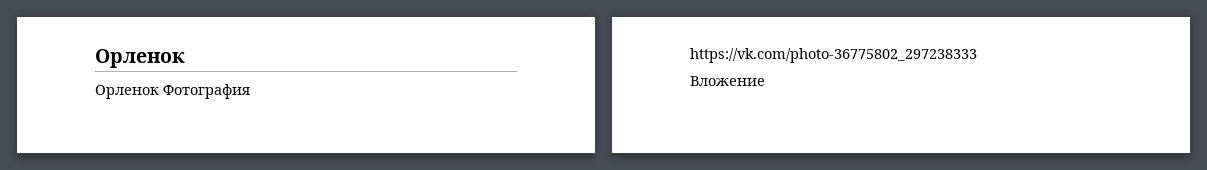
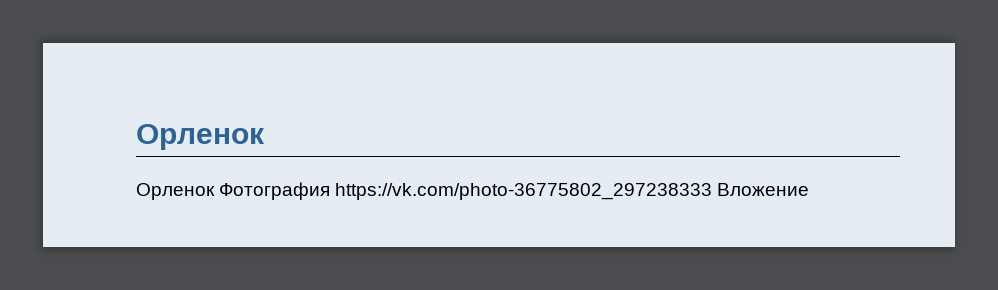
- Орленок Фотография https://vk.com/photo-36775802_297238333
- Вложение
+ Орленок Фотография https://vk.com/photo-36775802_297238333 Вложение

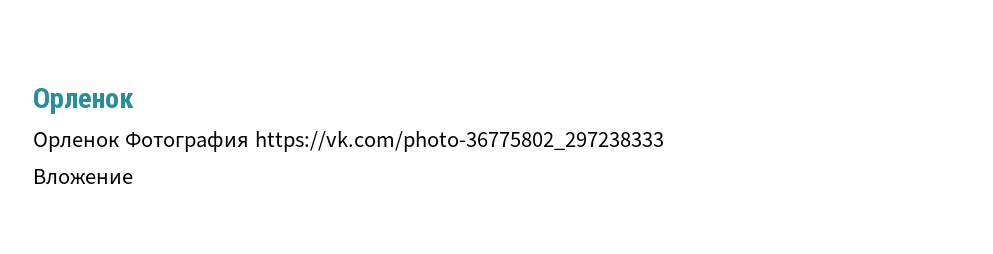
- Орленок Фотография https://vk.com/photo-36775802_297238333 Вложение
+ Орленок Фотография https://vk.com/photo-36775802_297238333
+ Вложение

